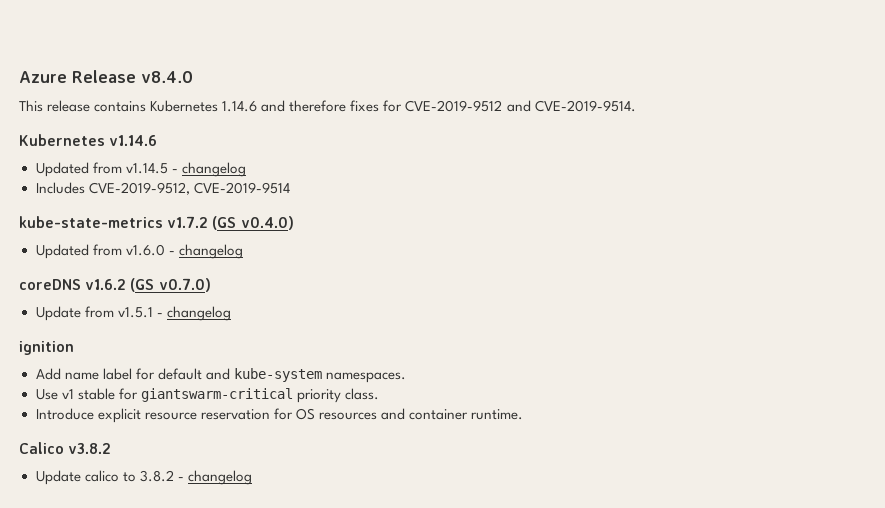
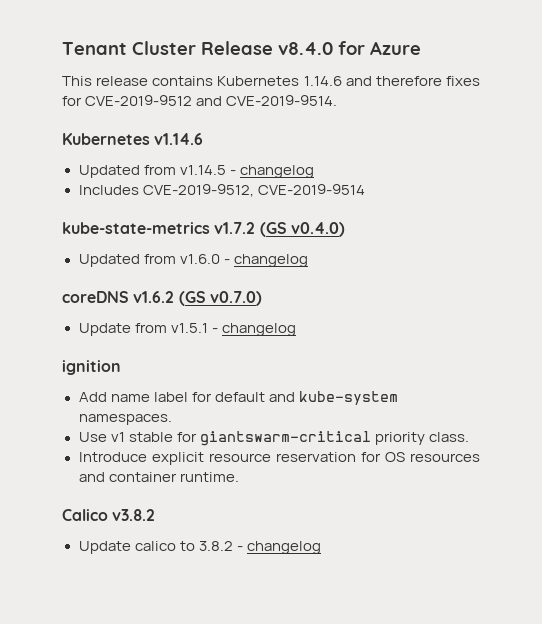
- Azure Release v8.4.0
+ Tenant Cluster Release v8.4.0 for Azure

